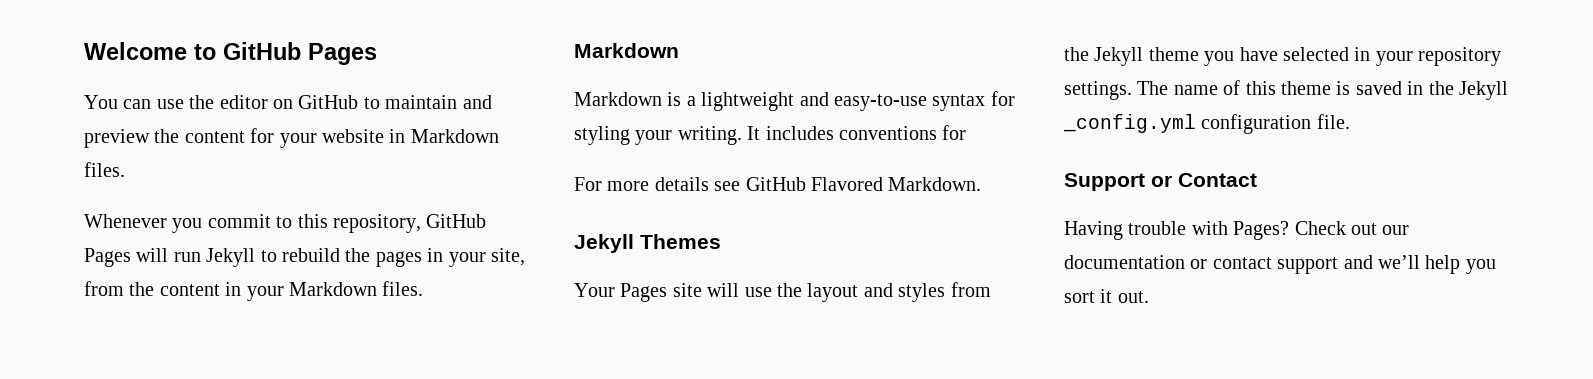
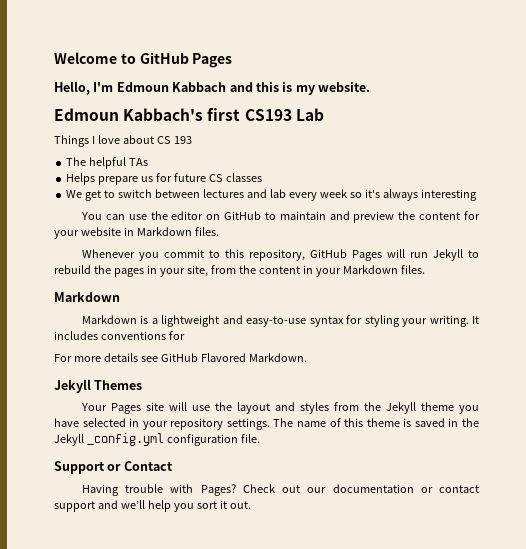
+ Hello, I'm Edmoun Kabbach and this is my website.
+ Edmoun Kabbach's first CS193 Lab
+ Things I love about CS 193
+ The helpful TAs
+ Helps prepare us for future CS classes
+ We get to switch between lectures and lab every week so it's always interesting

